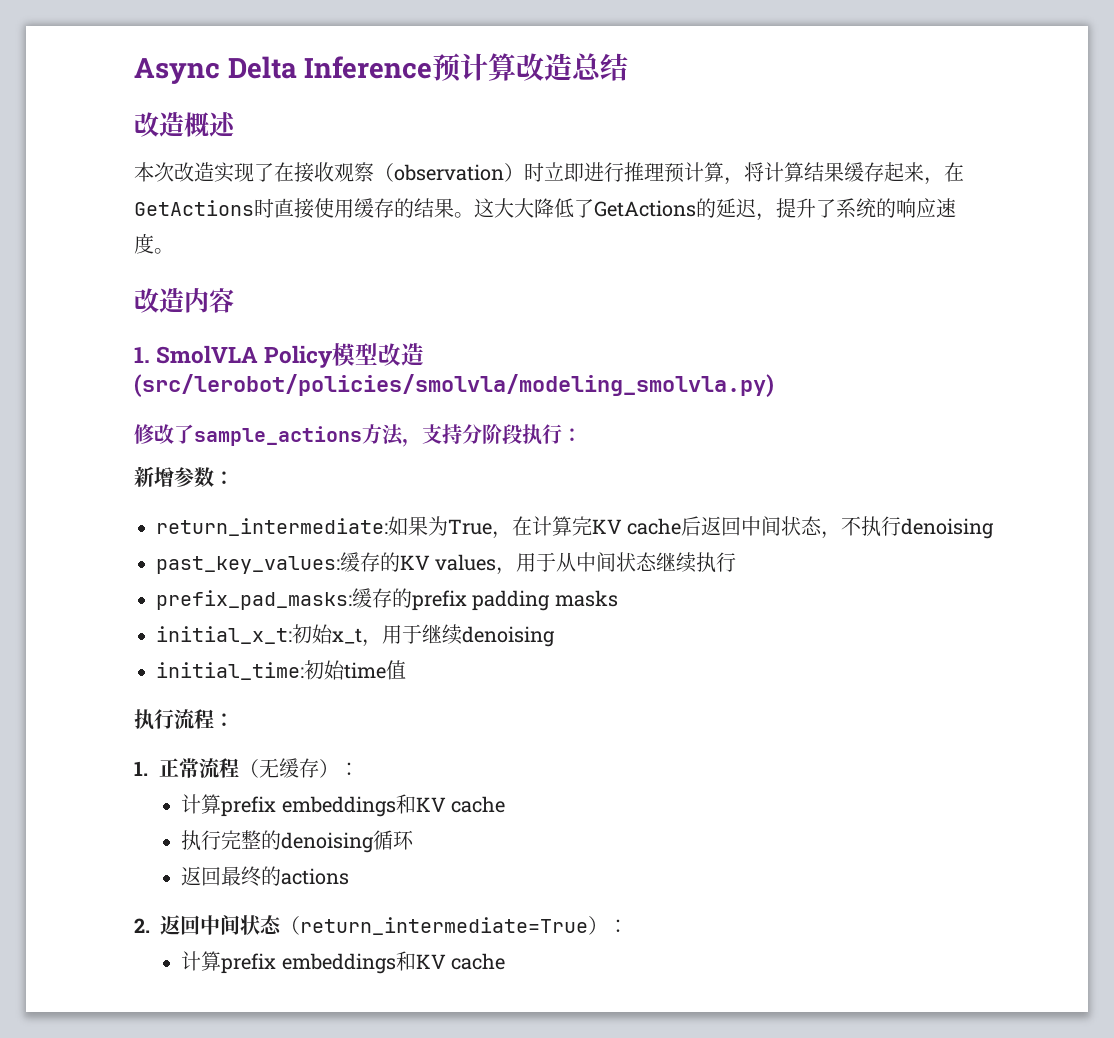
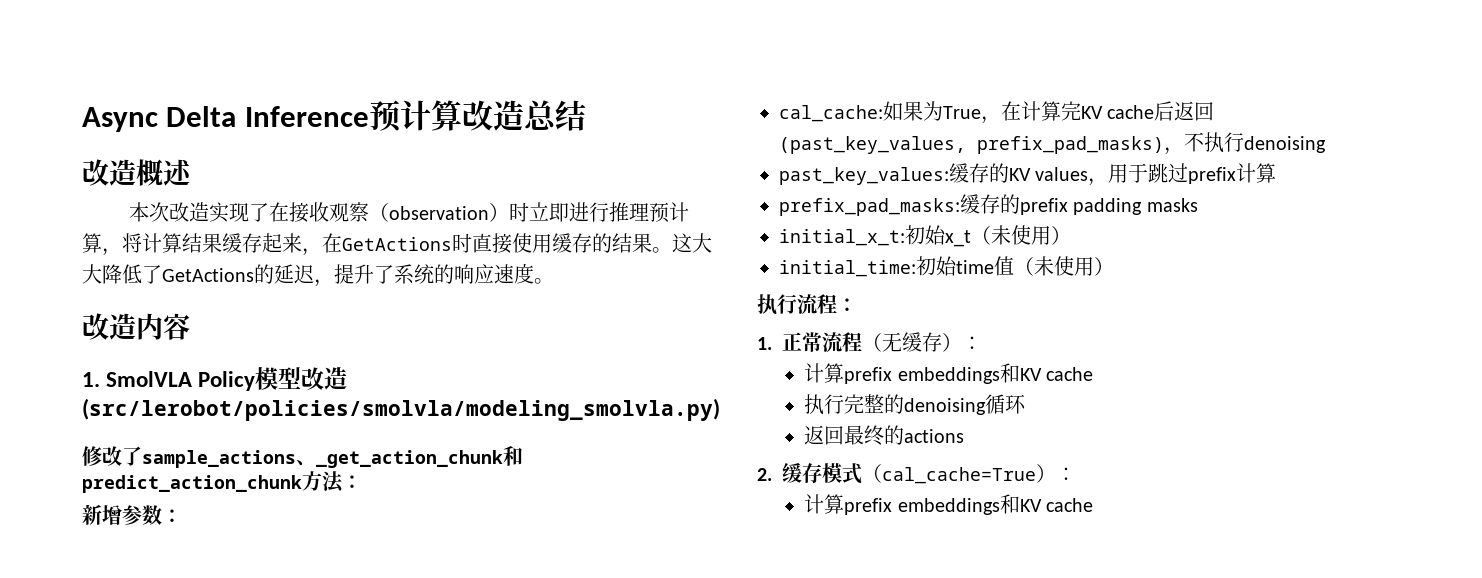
- 修改了sample_actions方法，支持分阶段执行：
+ 修改了sample_actions、_get_action_chunk和predict_action_chunk方法：
- return_intermediate:如果为True，在计算完KV cache后返回中间状态，不执行denoising
+ cal_cache:如果为True，在计算完KV cache后返回(past_key_values, prefix_pad_masks)，不执行denoising
- past_key_values:缓存的KV values，用于从中间状态继续执行
+ past_key_values:缓存的KV values，用于跳过prefix计算
- initial_x_t:初始x_t，用于继续denoising
+ initial_x_t:初始x_t（未使用）
- initial_time:初始time值
+ initial_time:初始time值（未使用）
- 2.返回中间状态（return_intermediate=True）：
+ 2.缓存模式（cal_cache=True）：

